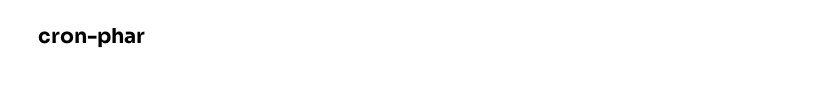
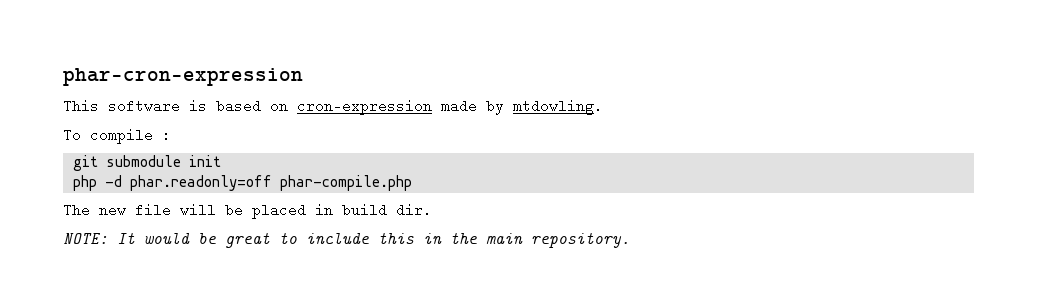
- cron-phar
+ phar-cron-expression
+ This software is based on cron-expression made by mtdowling.
+ To compile :
+ git submodule init
+ php -d phar.readonly=off phar-compile.php
+ The new file will be placed in build dir.
+ NOTE: It would be great to include this in the main repository.

